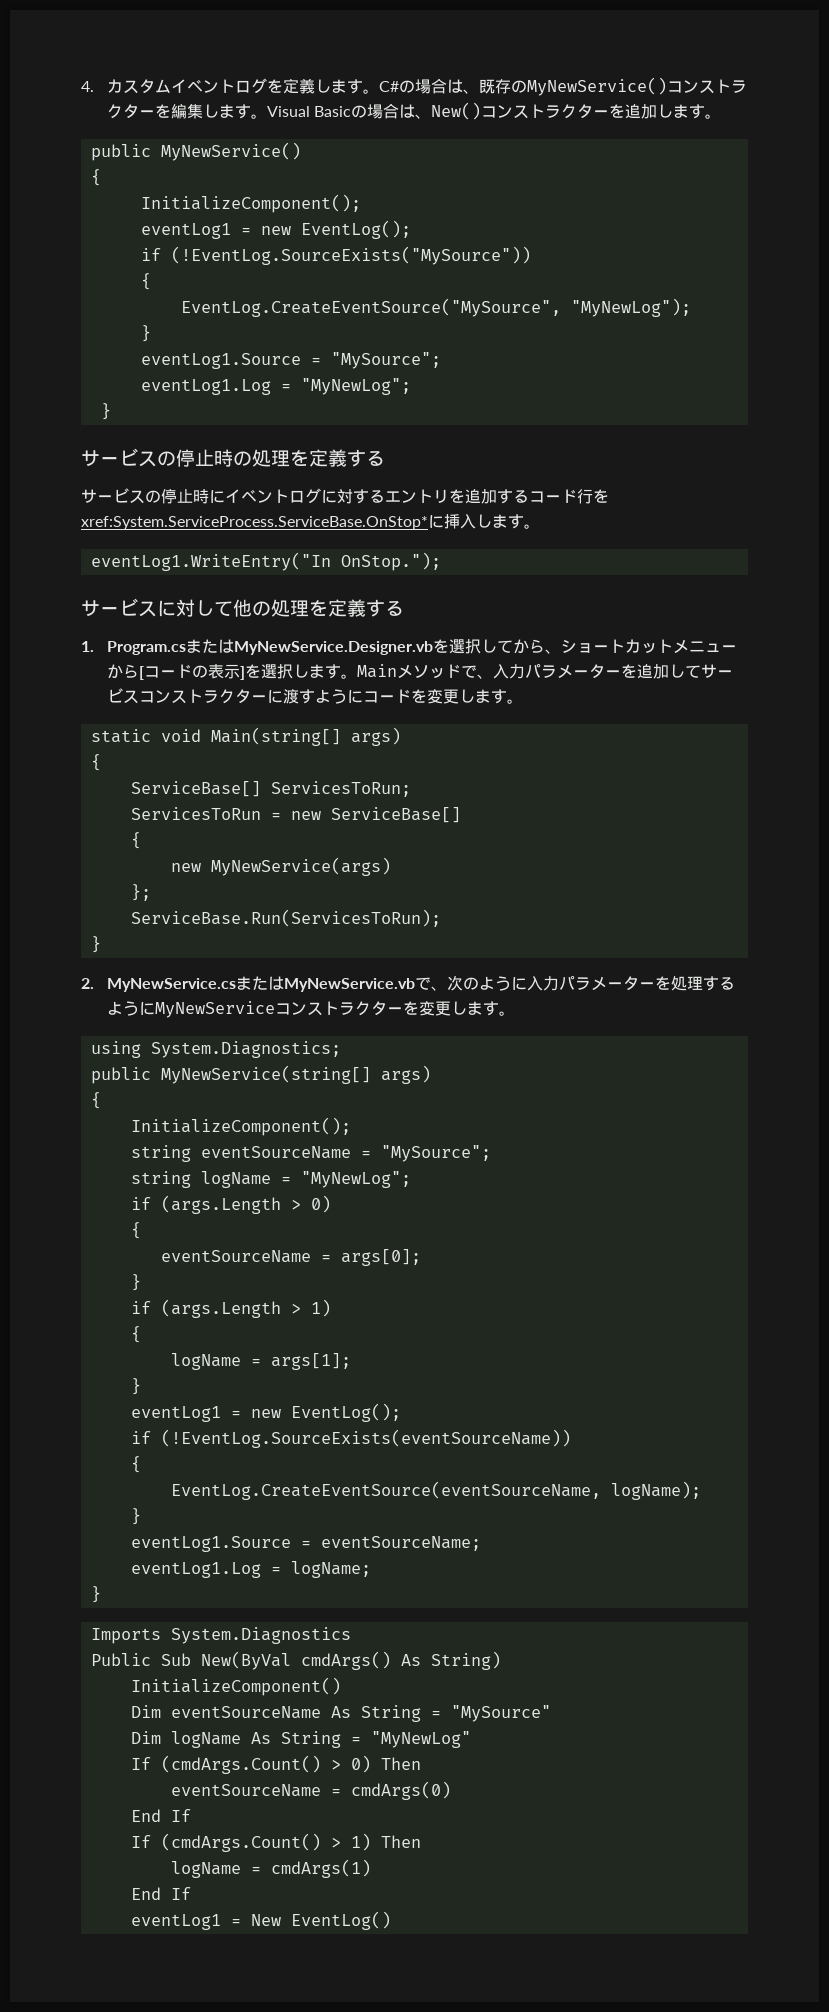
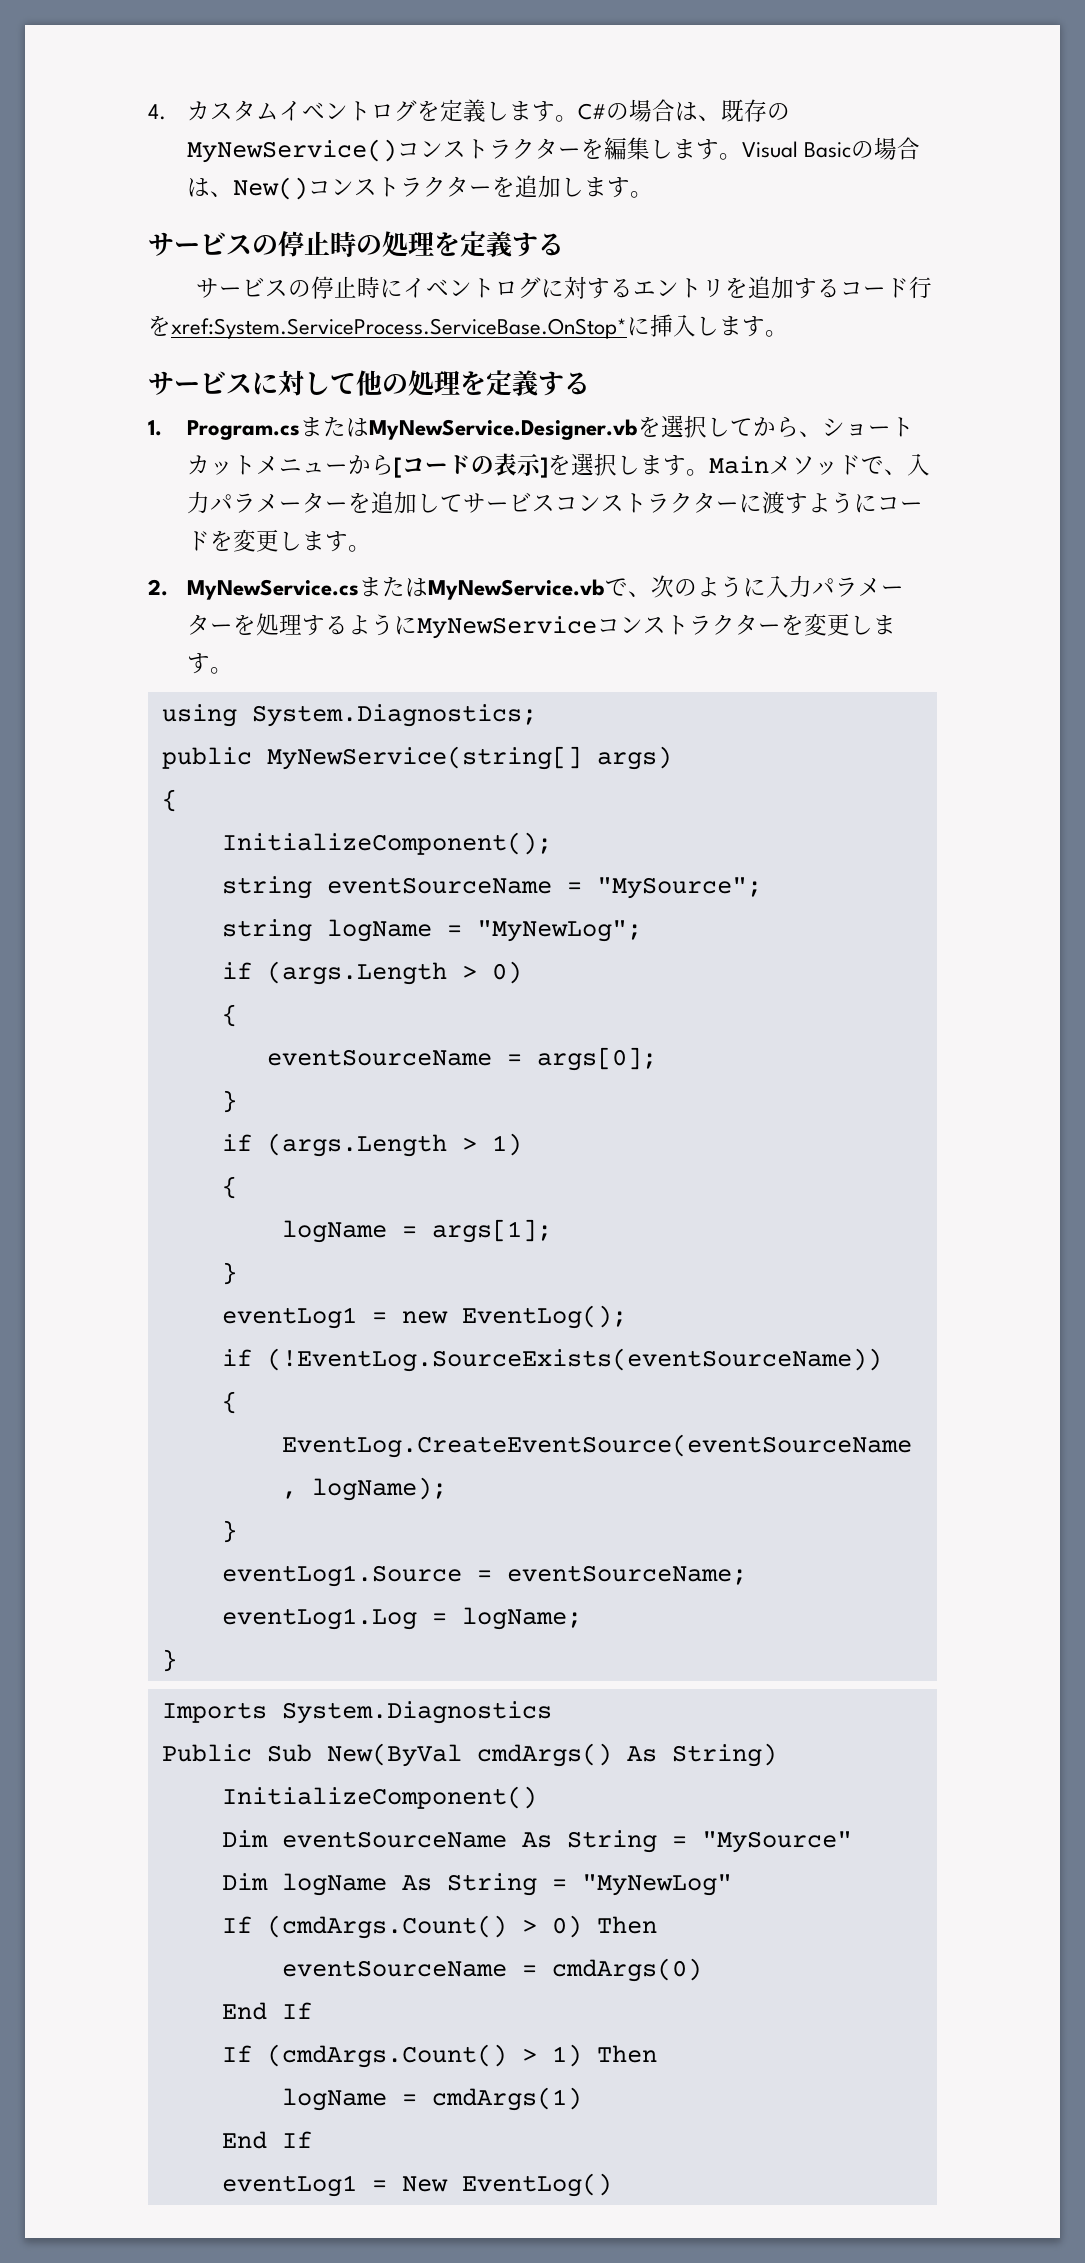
- public MyNewService()
- {
- InitializeComponent();
- eventLog1 = new EventLog();
- if (!EventLog.SourceExists("MySource"))
- {
- EventLog.CreateEventSource("MySource", "MyNewLog");
- }
- eventLog1.Source = "MySource";
- eventLog1.Log = "MyNewLog";
- }
- eventLog1.WriteEntry("In OnStop.");
- static void Main(string[] args)
- {
- ServiceBase[] ServicesToRun;
- ServicesToRun = new ServiceBase[]
- {
- new MyNewService(args)
- };
- ServiceBase.Run(ServicesToRun);
- }

